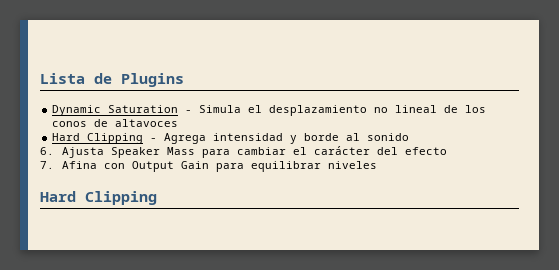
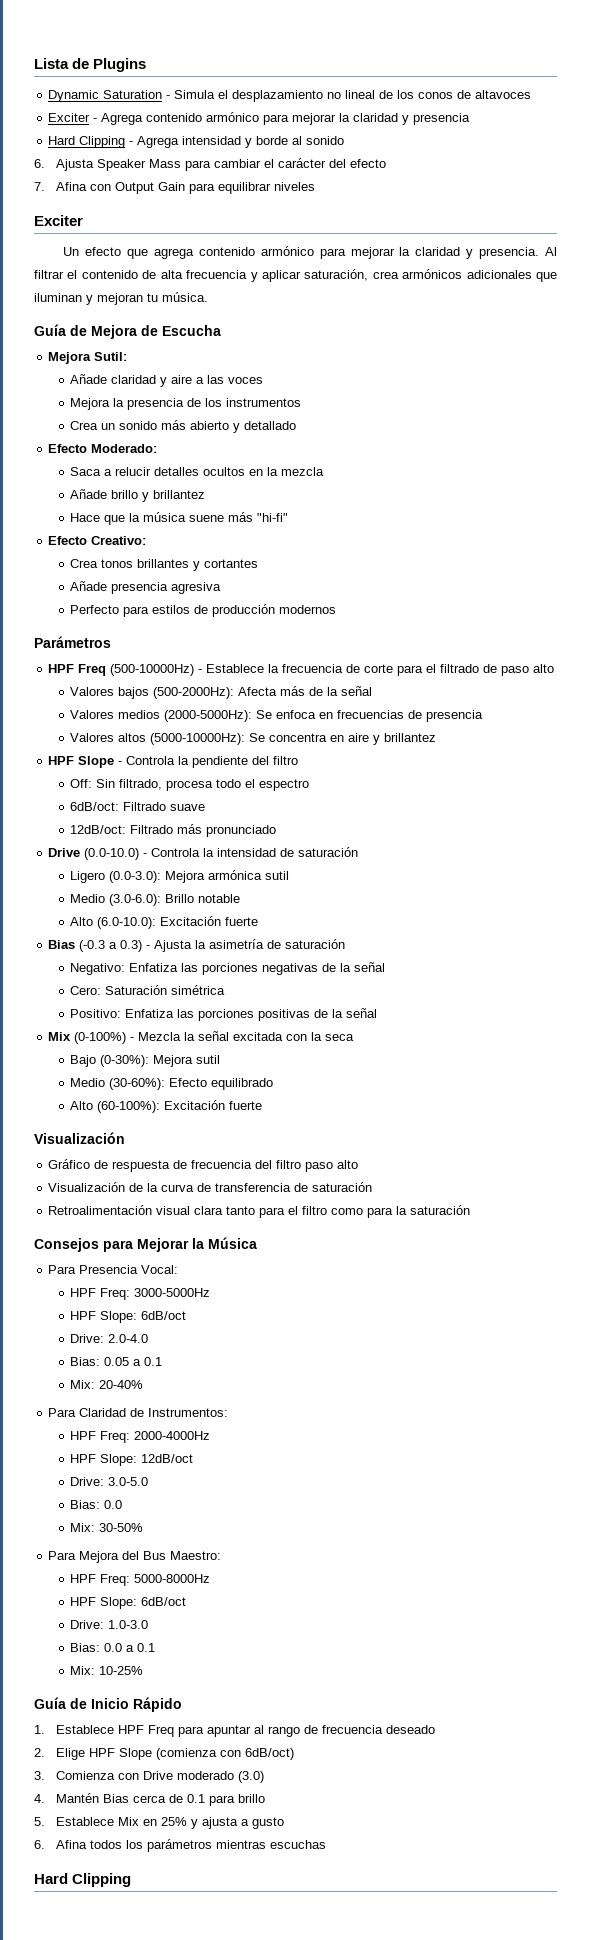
+ Exciter - Agrega contenido armónico para mejorar la claridad y presencia
  7. Afina con Output Gain para equilibrar niveles
+ Exciter
+ Un efecto que agrega contenido armónico para mejorar la claridad y presencia. Al filtrar el contenido de alta frecuencia y aplicar saturación, crea armónicos adicionales que iluminan y mejoran tu música.
+ Guía de Mejora de Escucha
+ Mejora Sutil:
+ Añade claridad y aire a las voces
+ Mejora la presencia de los instrumentos
+ Crea un sonido más abierto y detallado
+ Efecto Moderado:
+ Saca a relucir detalles ocultos en la mezcla
+ Añade brillo y brillantez
+ Hace que la música suene más "hi-fi"
+ Efecto Creativo:
+ Crea tonos brillantes y cortantes
+ Añade presencia agresiva
+ Perfecto para estilos de producción modernos
+ Parámetros
+ HPF Freq (500-10000Hz) - Establece la frecuencia de corte para el filtrado de paso alto
+ Valores bajos (500-2000Hz): Afecta más de la señal
+ Valores medios (2000-5000Hz): Se enfoca en frecuencias de presencia
+ Valores altos (5000-10000Hz): Se concentra en aire y brillantez
+ HPF Slope - Controla la pendiente del filtro
+ Off: Sin filtrado, procesa todo el espectro
+ 6dB/oct: Filtrado suave
+ 12dB/oct: Filtrado más pronunciado
+ Drive (0.0-10.0) - Controla la intensidad de saturación
+ Ligero (0.0-3.0): Mejora armónica sutil
+ Medio (3.0-6.0): Brillo notable
+ Alto (6.0-10.0): Excitación fuerte
+ Bias (-0.3 a 0.3) - Ajusta la asimetría de saturación
+ Negativo: Enfatiza las porciones negativas de la señal
+ Cero: Saturación simétrica
+ Positivo: Enfatiza las porciones positivas de la señal
+ Mix (0-100%) - Mezcla la señal excitada con la seca
+ Bajo (0-30%): Mejora sutil
+ Medio (30-60%): Efecto equilibrado
+ Alto (60-100%): Excitación fuerte
+ Visualización
+ Gráfico de respuesta de frecuencia del filtro paso alto
+ Visualización de la curva de transferencia de saturación
+ Retroalimentación visual clara tanto para el filtro como para la saturación
+ Consejos para Mejorar la Música
+ Para Presencia Vocal:
+ HPF Freq: 3000-5000Hz
+ HPF Slope: 6dB/oct
+ Drive: 2.0-4.0
+ Bias: 0.05 a 0.1
+ Mix: 20-40%
+ Para Claridad de Instrumentos:
+ HPF Freq: 2000-4000Hz
+ HPF Slope: 12dB/oct
+ Drive: 3.0-5.0
+ Bias: 0.0
+ Mix: 30-50%
+ Para Mejora del Bus Maestro:
+ HPF Freq: 5000-8000Hz
+ HPF Slope: 6dB/oct
+ Drive: 1.0-3.0
+ Bias: 0.0 a 0.1
+ Mix: 10-25%
+ Guía de Inicio Rápido
+ 1. Establece HPF Freq para apuntar al rango de frecuencia deseado
+ 2. Elige HPF Slope (comienza con 6dB/oct)
+ 3. Comienza con Drive moderado (3.0)
+ 4. Mantén Bias cerca de 0.1 para brillo
+ 5. Establece Mix en 25% y ajusta a gusto
+ 6. Afina todos los parámetros mientras escuchas

